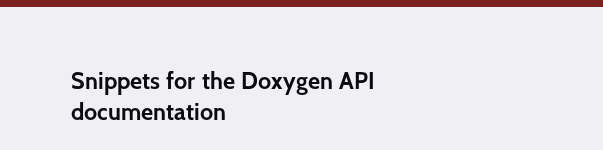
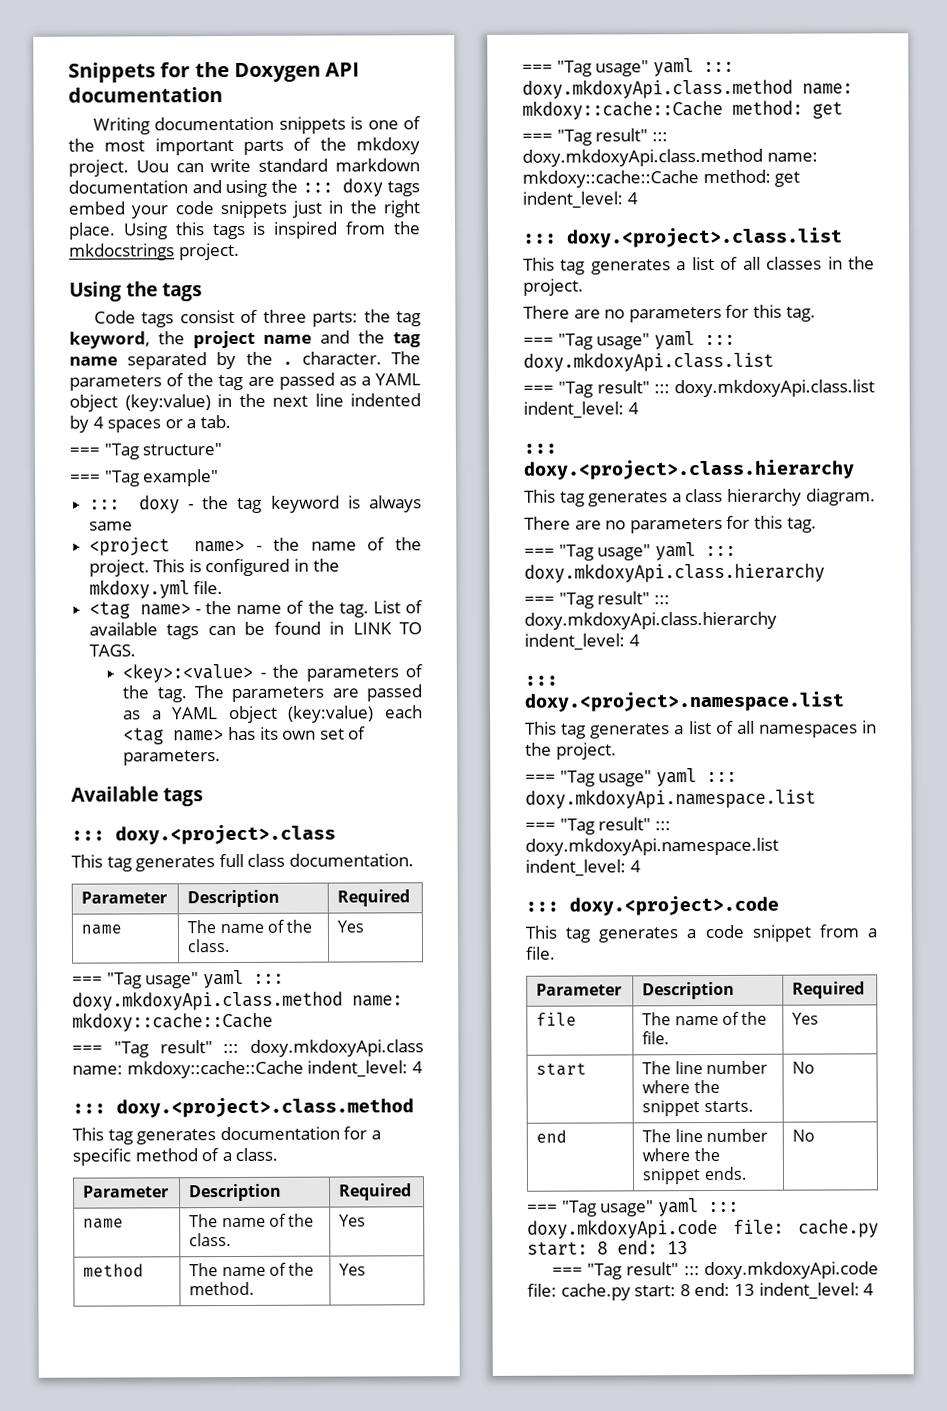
+ Writing documentation snippets is one of the most important parts of the mkdoxy project. Uou can write standard markdown documentation and using the ::: doxy tags embed your code snippets just in the right place. Using this tags is inspired from the mkdocstrings project.
+ Using the tags
+ Code tags consist of three parts: the tag keyword, the project name and the tag name separated by the . character. The parameters of the tag are passed as a YAML object (key:value) in the next line indented by 4 spaces or a tab.
+ === "Tag structure"
+ === "Tag example"
+ ::: doxy - the tag keyword is always same
+ <project name> - the name of the project. This is configured in the mkdoxy.yml file.
+ <tag name> - the name of the tag. List of available tags can be found in LINK TO TAGS.
+ <key>:<value> - the parameters of the tag. The parameters are passed as a YAML object (key:value) each <tag name> has its own set of parameters.
+ Available tags
+ ::: doxy.<project>.class
+ This tag generates full class documentation.
+ Parameter | Description | Required
+ name | The name of the class. | Yes
+ === "Tag usage" yaml ::: doxy.mkdoxyApi.class.method name: mkdoxy::cache::Cache
+ === "Tag result" ::: doxy.mkdoxyApi.class name: mkdoxy::cache::Cache indent_level: 4
+ ::: doxy.<project>.class.method
+ This tag generates documentation for a specific method of a class.
+ Parameter | Description | Required
+ name | The name of the class. | Yes
+ method | The name of the method. | Yes
+ === "Tag usage" yaml ::: doxy.mkdoxyApi.class.method name: mkdoxy::cache::Cache method: get
+ === "Tag result" ::: doxy.mkdoxyApi.class.method name: mkdoxy::cache::Cache method: get indent_level: 4
+ ::: doxy.<project>.class.list
+ This tag generates a list of all classes in the project.
+ There are no parameters for this tag.
+ === "Tag usage" yaml ::: doxy.mkdoxyApi.class.list
+ === "Tag result" ::: doxy.mkdoxyApi.class.list indent_level: 4
+ ::: doxy.<project>.class.hierarchy
+ This tag generates a class hierarchy diagram.
+ There are no parameters for this tag.
+ === "Tag usage" yaml ::: doxy.mkdoxyApi.class.hierarchy
+ === "Tag result" ::: doxy.mkdoxyApi.class.hierarchy indent_level: 4
+ ::: doxy.<project>.namespace.list
+ This tag generates a list of all namespaces in the project.
+ === "Tag usage" yaml ::: doxy.mkdoxyApi.namespace.list
+ === "Tag result" ::: doxy.mkdoxyApi.namespace.list indent_level: 4
+ ::: doxy.<project>.code
+ This tag generates a code snippet from a file.
+ Parameter | Description | Required
+ file | The name of the file. | Yes
+ start | The line number where the snippet starts. | No
+ end | The line number where the snippet ends. | No
+ === "Tag usage" yaml ::: doxy.mkdoxyApi.code file: cache.py start: 8 end: 13
+ === "Tag result" ::: doxy.mkdoxyApi.code file: cache.py start: 8 end: 13 indent_level: 4

